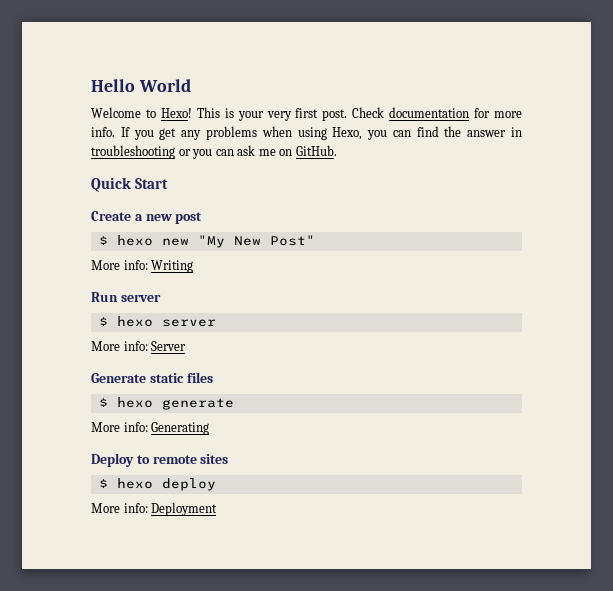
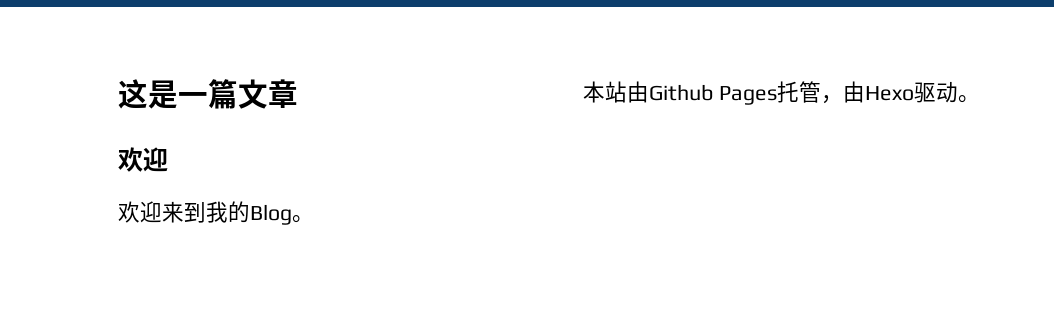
- Hello World
- Welcome to Hexo! This is your very first post. Check documentation for more info. If you get any problems when using Hexo, you can find the answer in troubleshooting or you can ask me on GitHub.
- Quick Start
- Create a new post
- $ hexo new "My New Post"
- More info: Writing
- Run server
- $ hexo server
- More info: Server
- Generate static files
- $ hexo generate
- More info: Generating
- Deploy to remote sites
- $ hexo deploy
- More info: Deployment
+ 这是一篇文章
+ 欢迎
+ 欢迎来到我的Blog。
+ 本站由Github Pages托管，由Hexo驱动。

